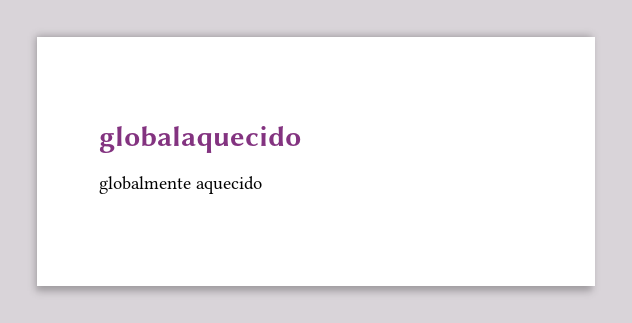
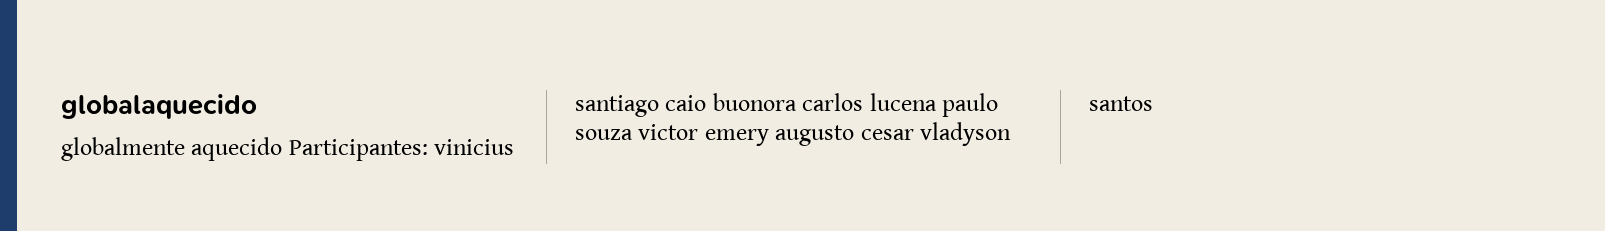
- globalmente aquecido
+ globalmente aquecido Participantes: vinicius santiago caio buonora carlos lucena paulo souza victor emery augusto cesar vladyson santos

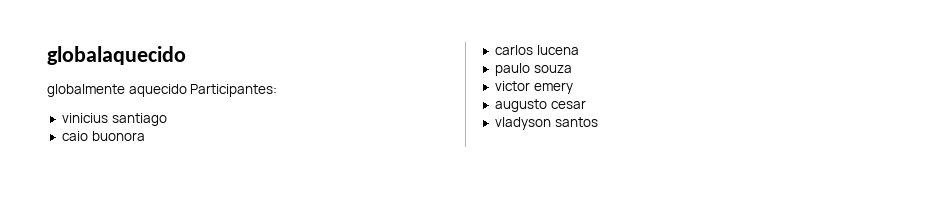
- globalmente aquecido Participantes: vinicius santiago caio buonora carlos lucena paulo souza victor emery augusto cesar vladyson santos
+ globalmente aquecido Participantes:
+ vinicius santiago
+ caio buonora
+ carlos lucena
+ paulo souza
+ victor emery
+ augusto cesar
+ vladyson santos

